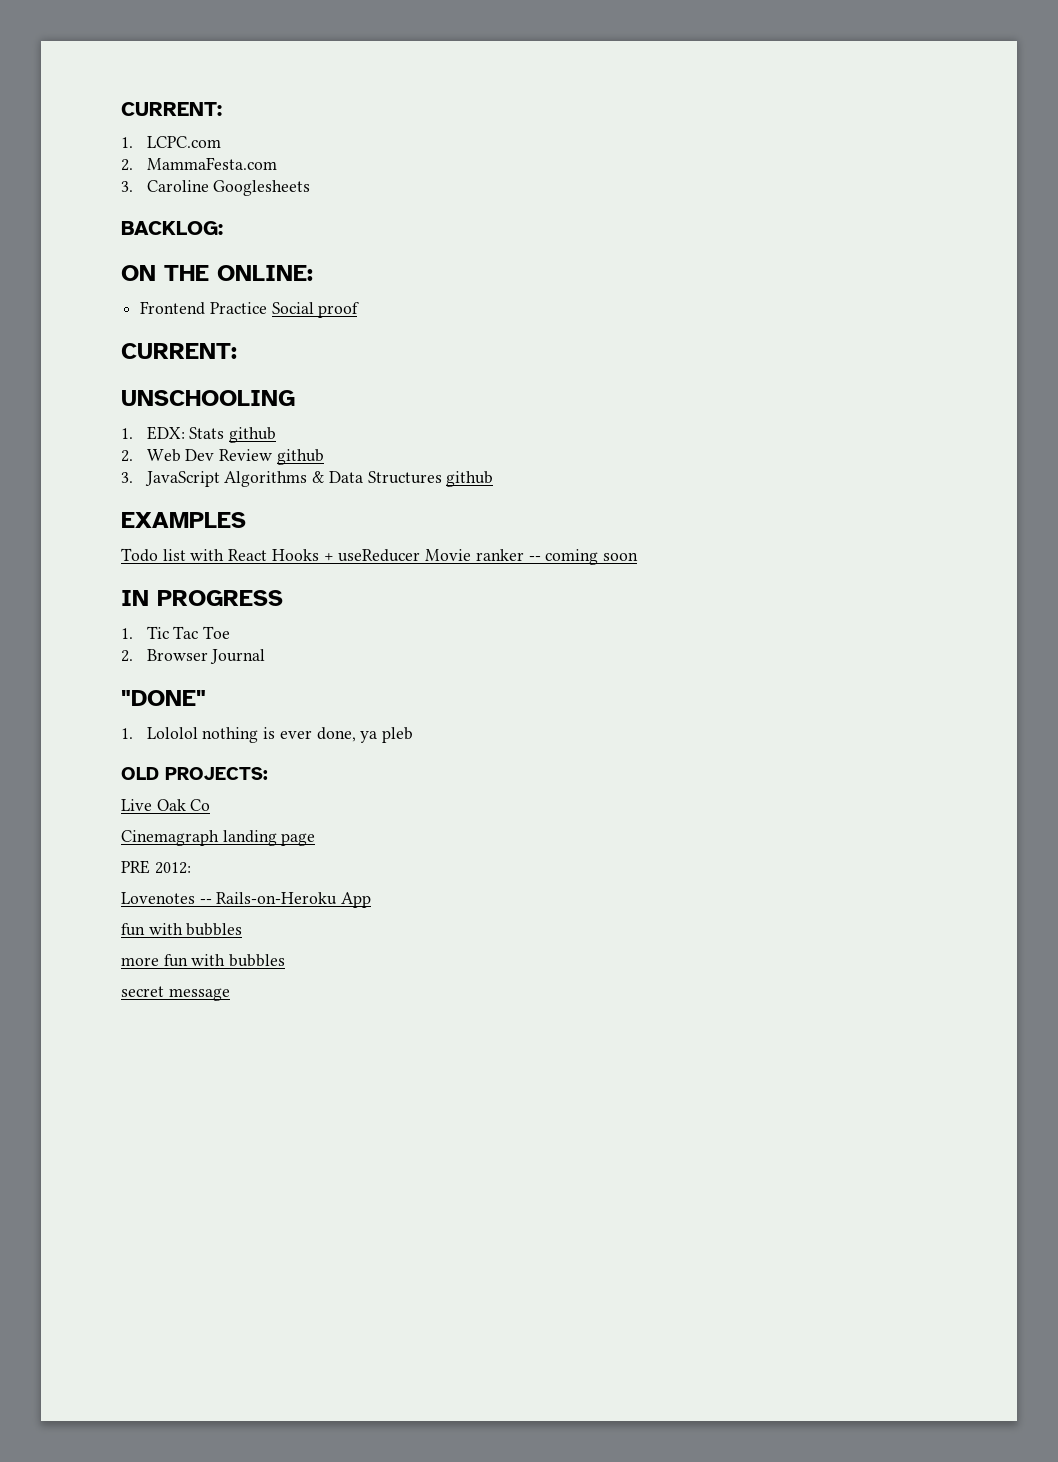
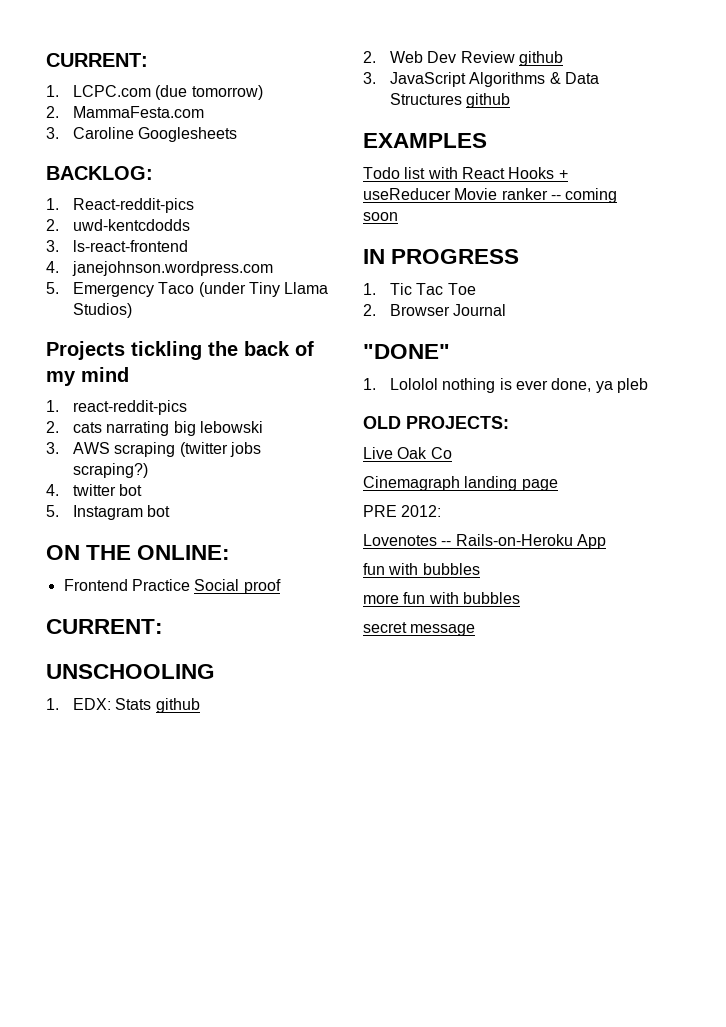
- 1. LCPC.com
+ 1. LCPC.com (due tomorrow)
+ 1. React-reddit-pics
+ 2. uwd-kentcdodds
+ 3. ls-react-frontend
+ 4. janejohnson.wordpress.com
+ 5. Emergency Taco (under Tiny Llama Studios)
+ Projects tickling the back of my mind
+ 1. react-reddit-pics
+ 2. cats narrating big lebowski
+ 3. AWS scraping (twitter jobs scraping?)
+ 4. twitter bot
+ 5. Instagram bot

